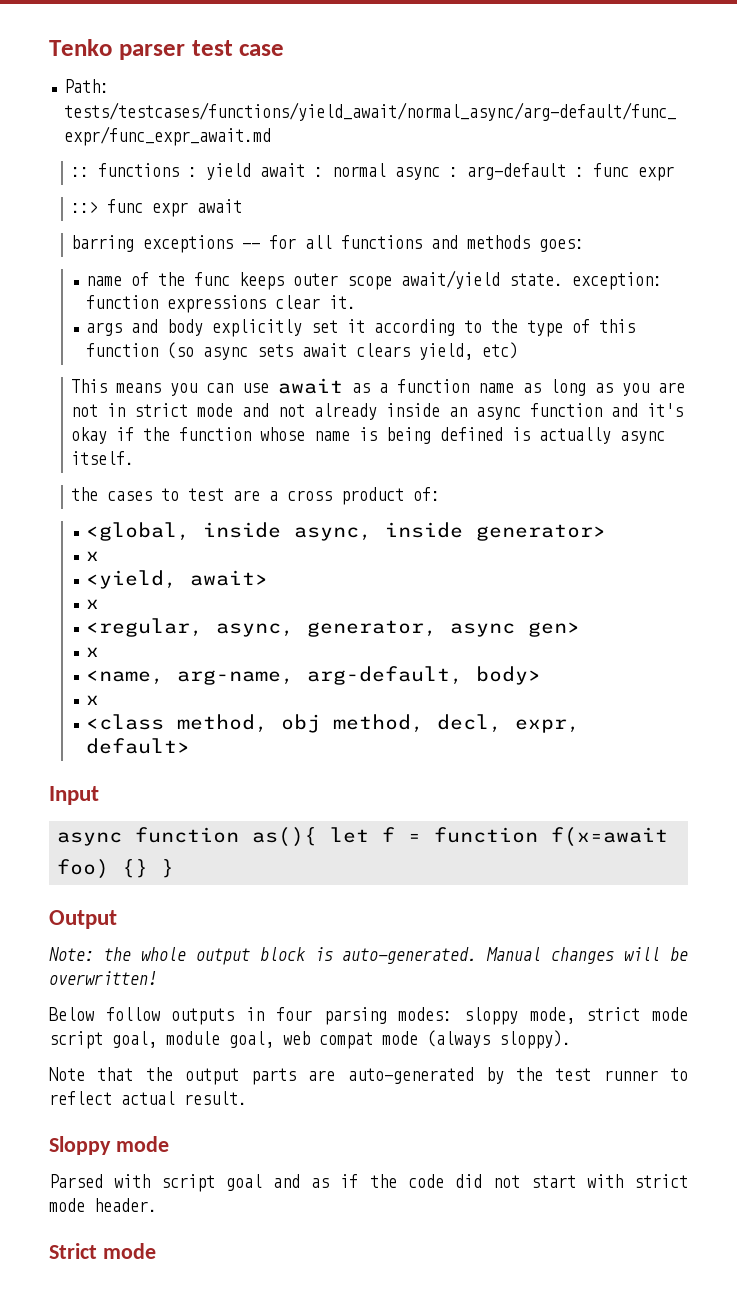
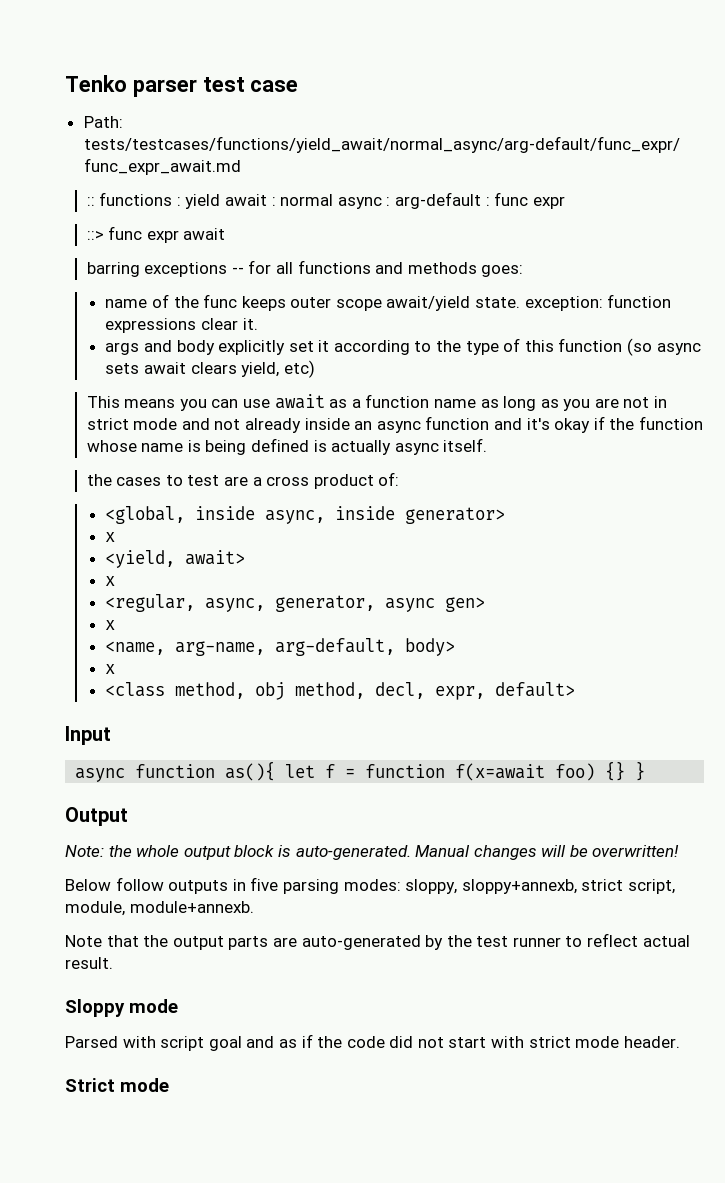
- Below follow outputs in four parsing modes: sloppy mode, strict mode script goal, module goal, web compat mode (always sloppy).
+ Below follow outputs in five parsing modes: sloppy, sloppy+annexb, strict script, module, module+annexb.

